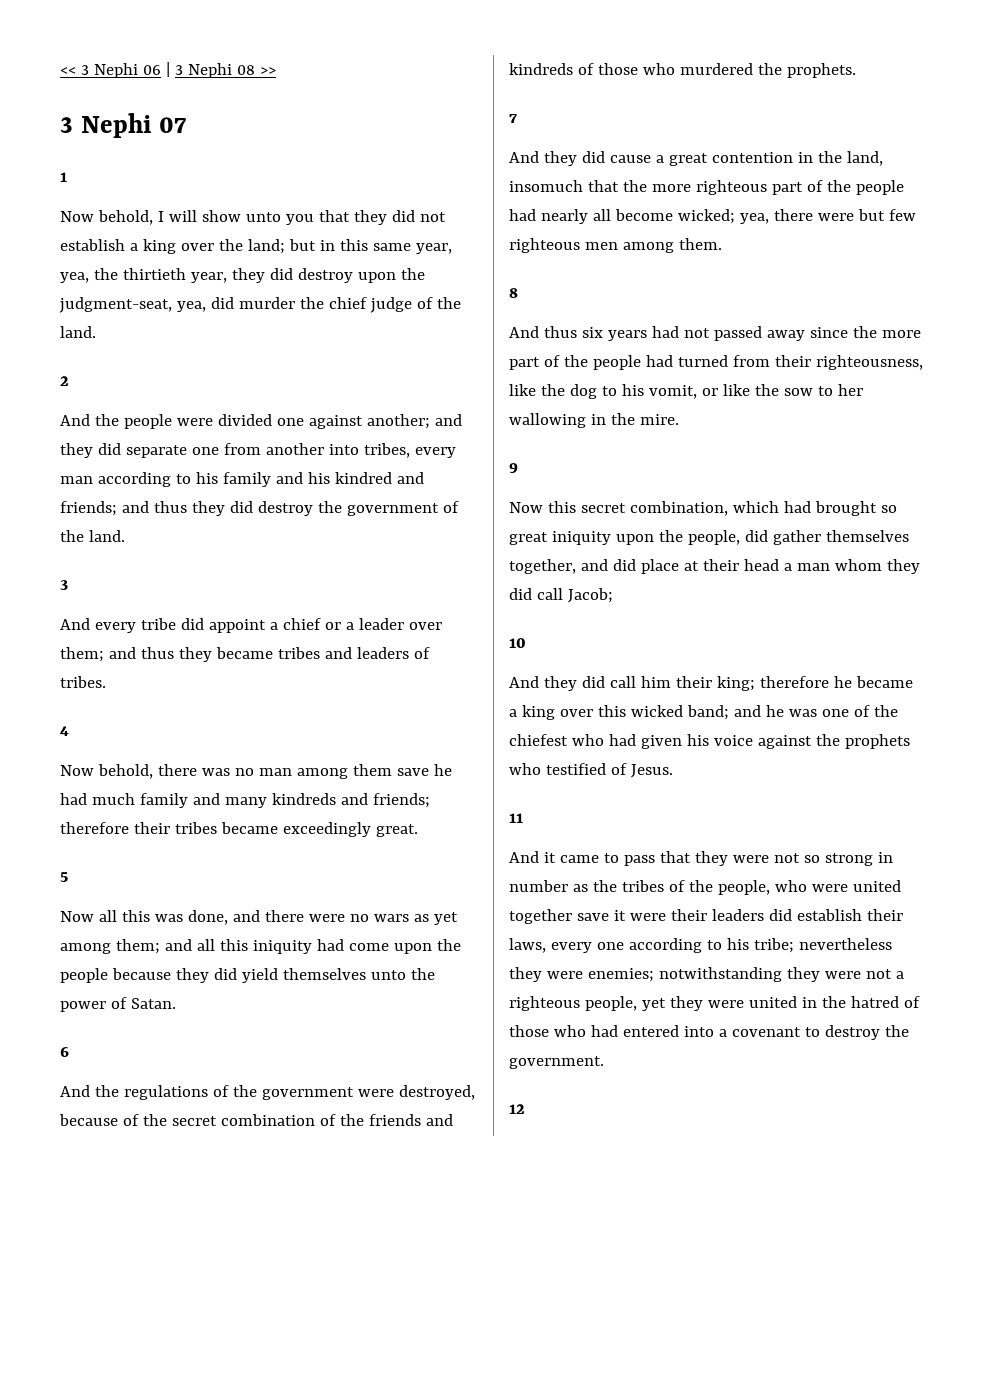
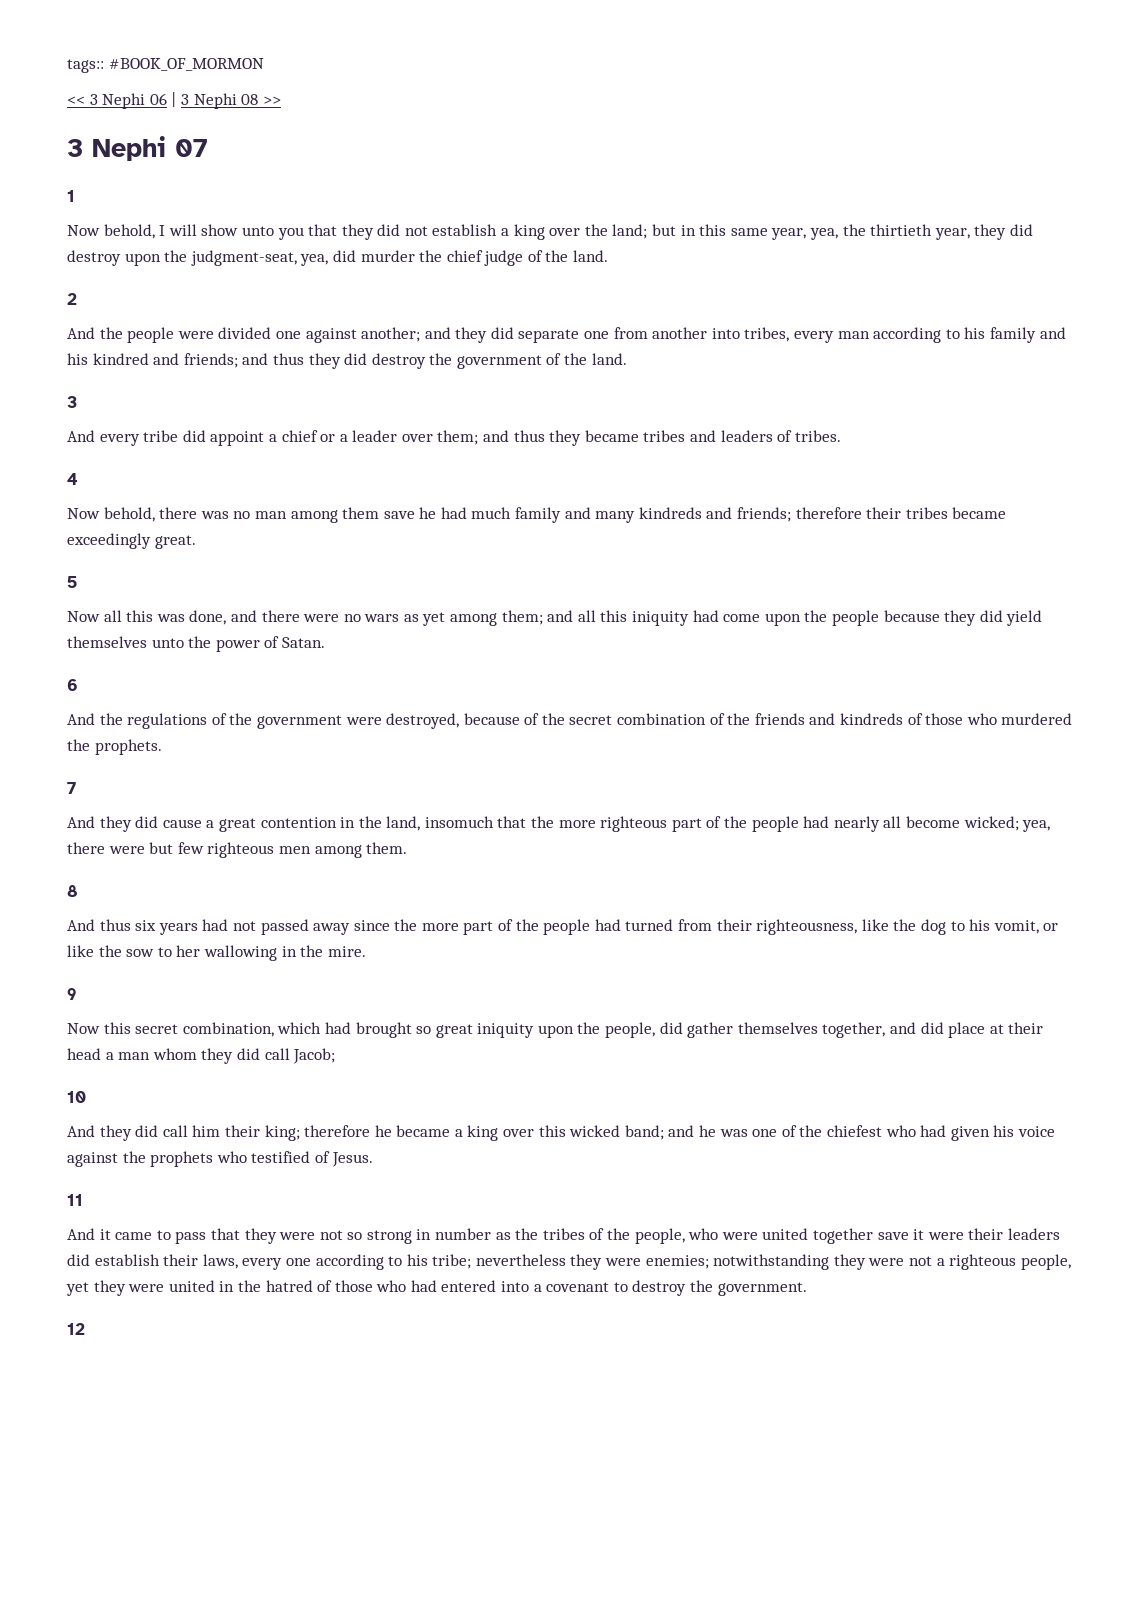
+ tags:: #BOOK_OF_MORMON

